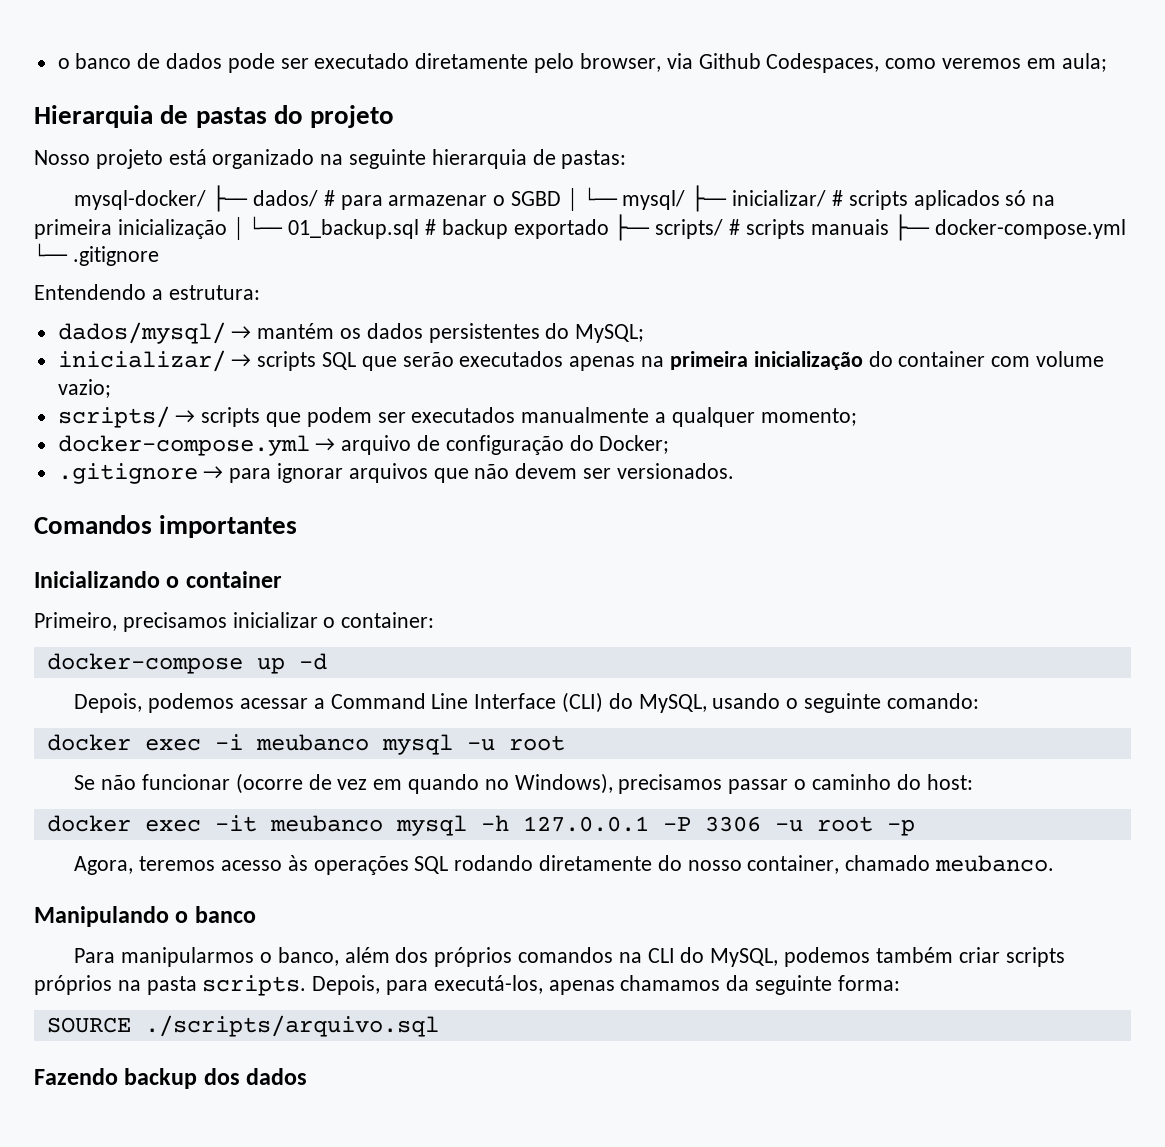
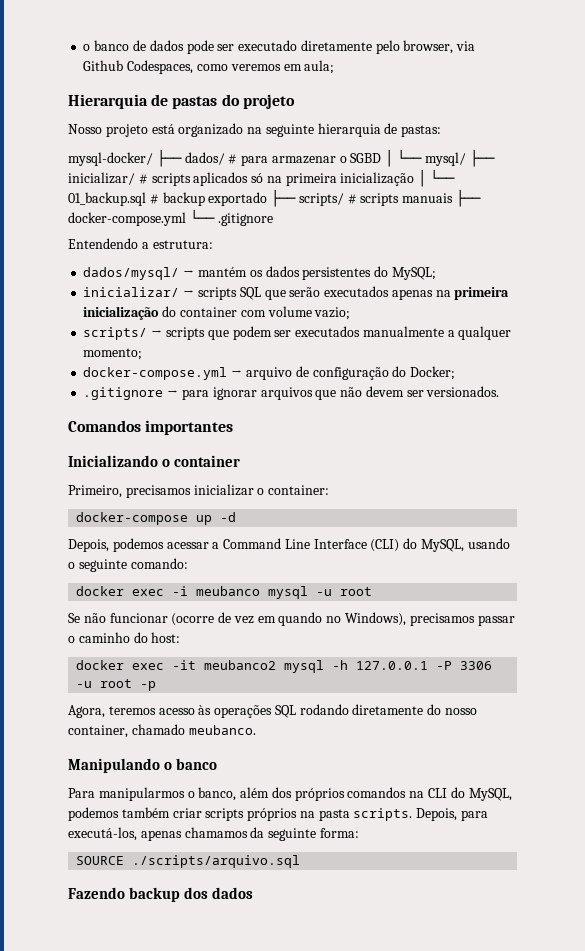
- docker exec -it meubanco mysql -h 127.0.0.1 -P 3306 -u root -p
+ docker exec -it meubanco2 mysql -h 127.0.0.1 -P 3306 -u root -p

